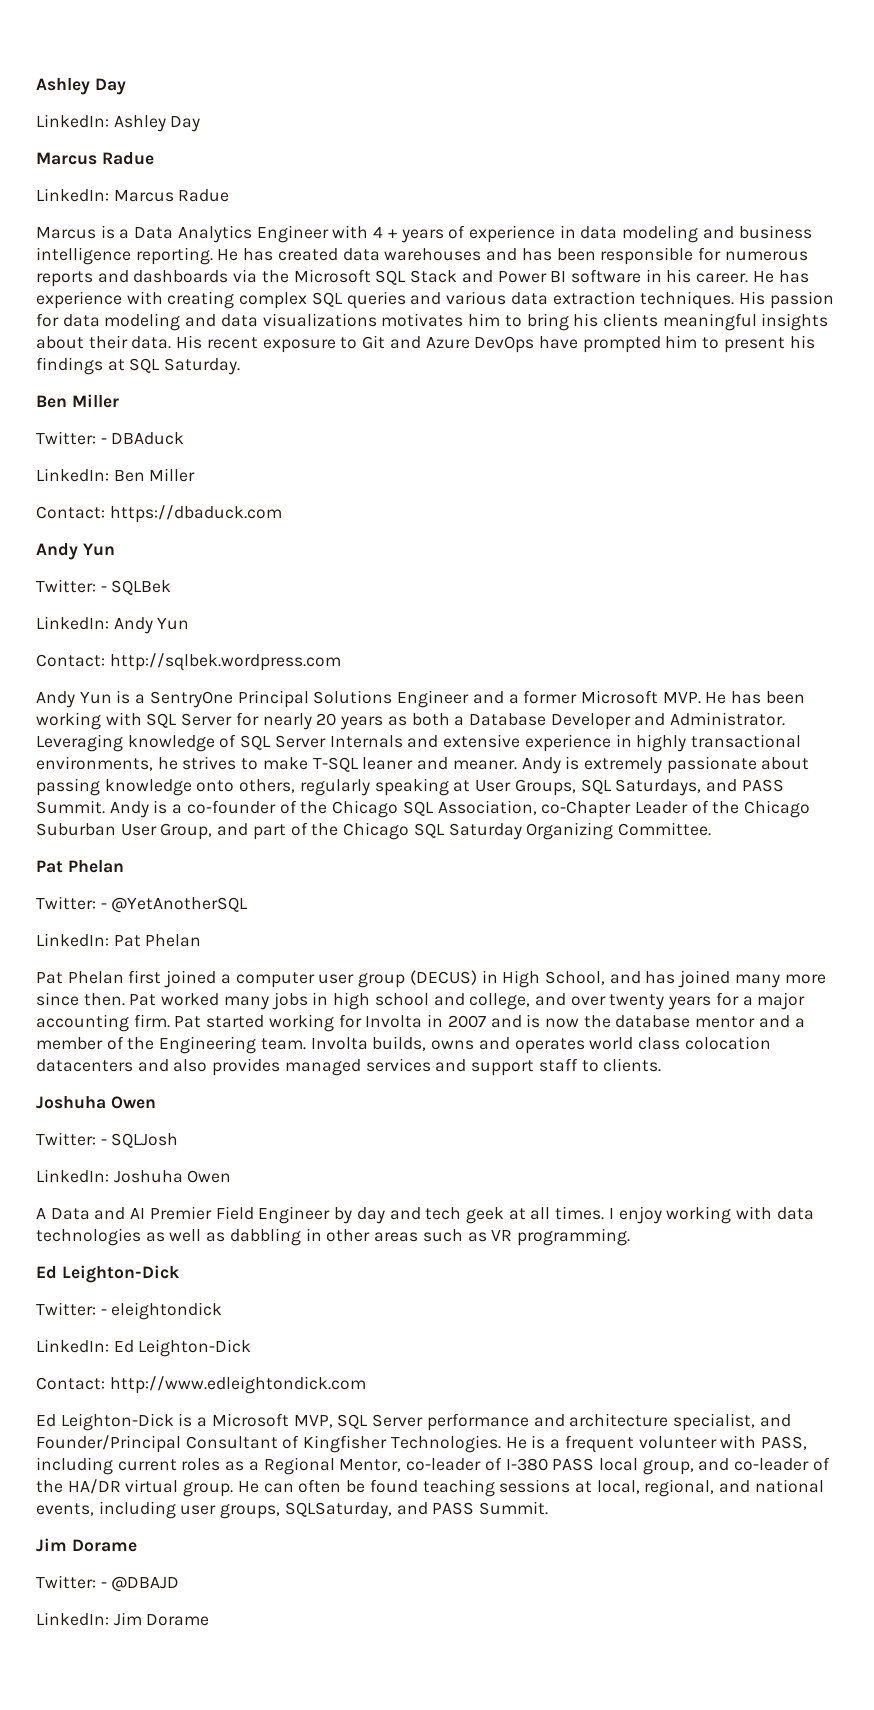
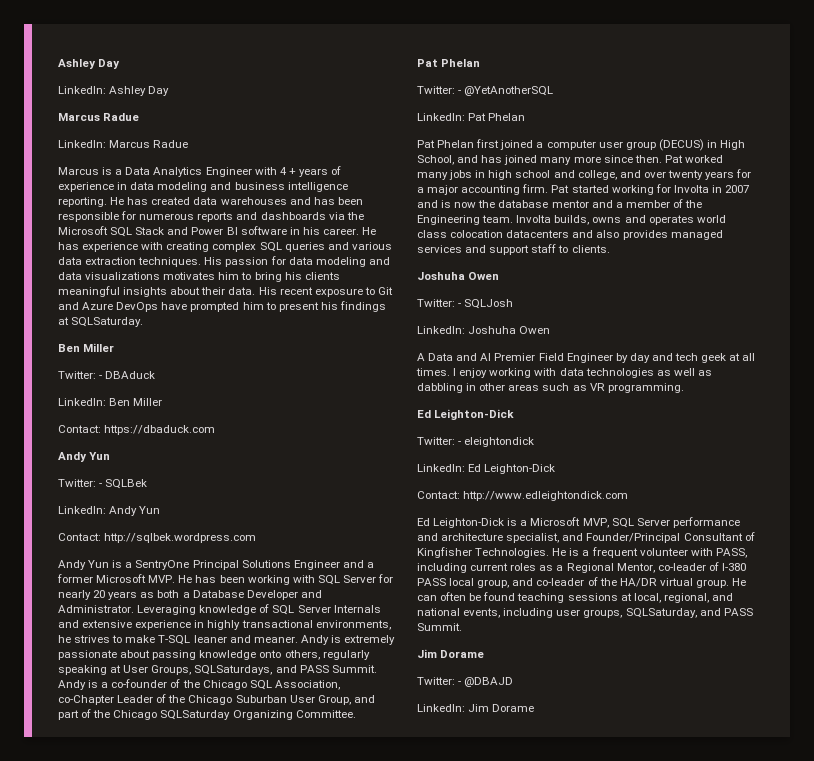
- His recent exposure to Git and Azure DevOps have prompted him to present his findings at SQL Saturday.
+ His recent exposure to Git and Azure DevOps have prompted him to present his findings at SQLSaturday.
- Andy is extremely passionate about passing knowledge onto others, regularly speaking at User Groups, SQL Saturdays, and PASS Summit.
+ Andy is extremely passionate about passing knowledge onto others, regularly speaking at User Groups, SQLSaturdays, and PASS Summit.
- Andy is a co-founder of the Chicago SQL Association, co-Chapter Leader of the Chicago Suburban User Group, and part of the Chicago SQL Saturday Organizing Committee.
+ Andy is a co-founder of the Chicago SQL Association, co-Chapter Leader of the Chicago Suburban User Group, and part of the Chicago SQLSaturday Organizing Committee.

